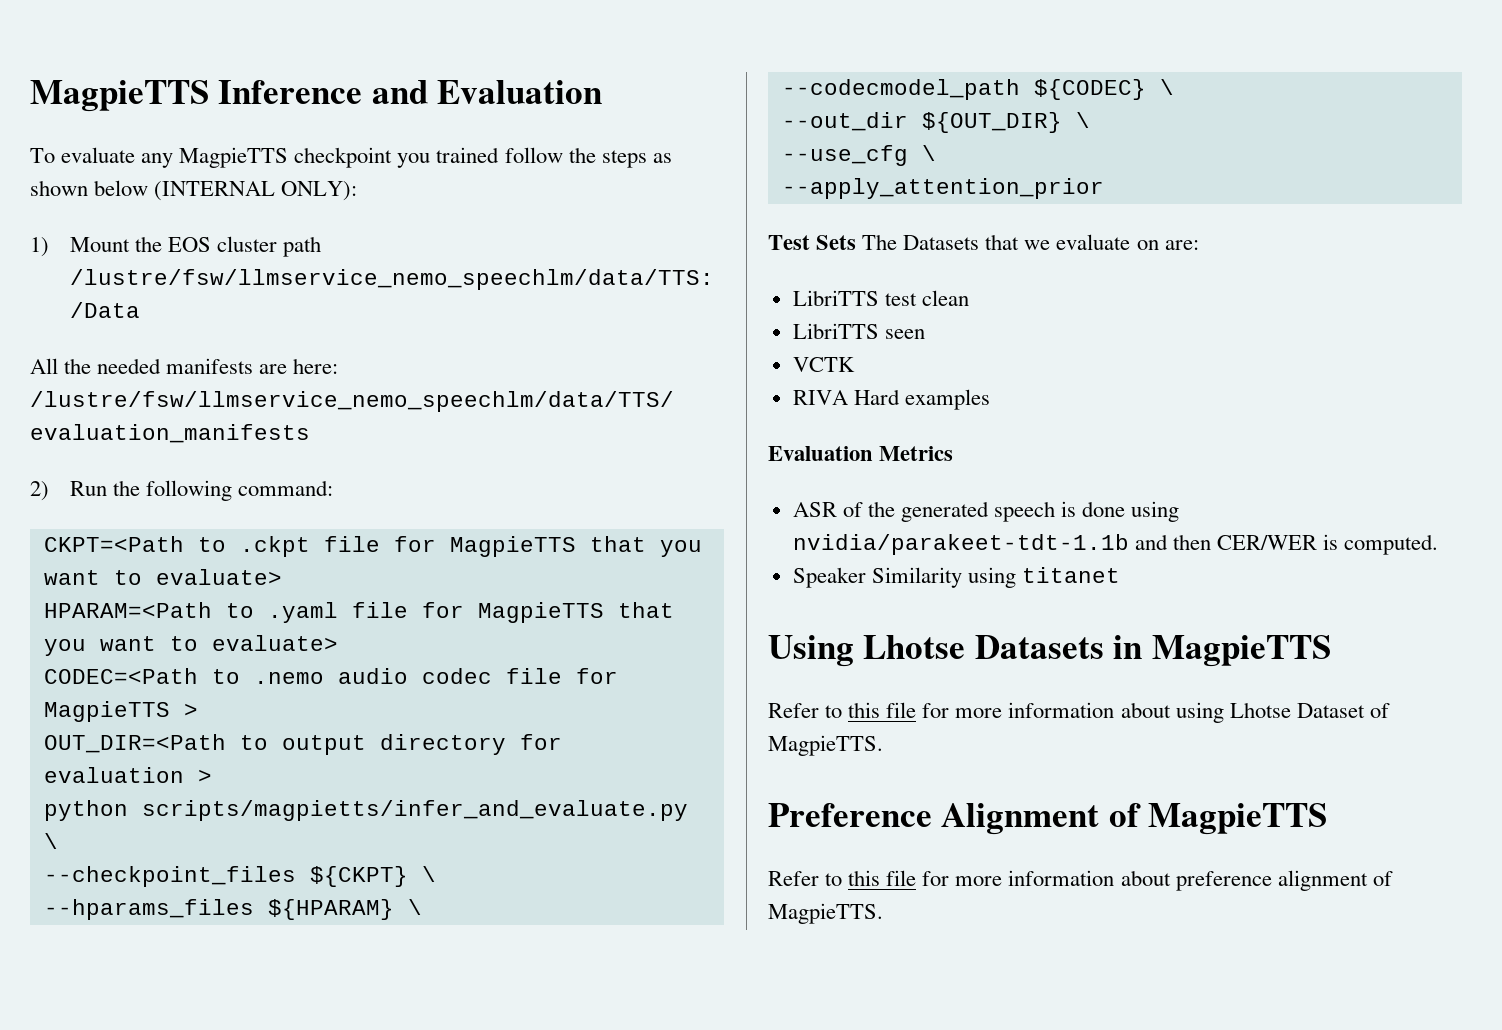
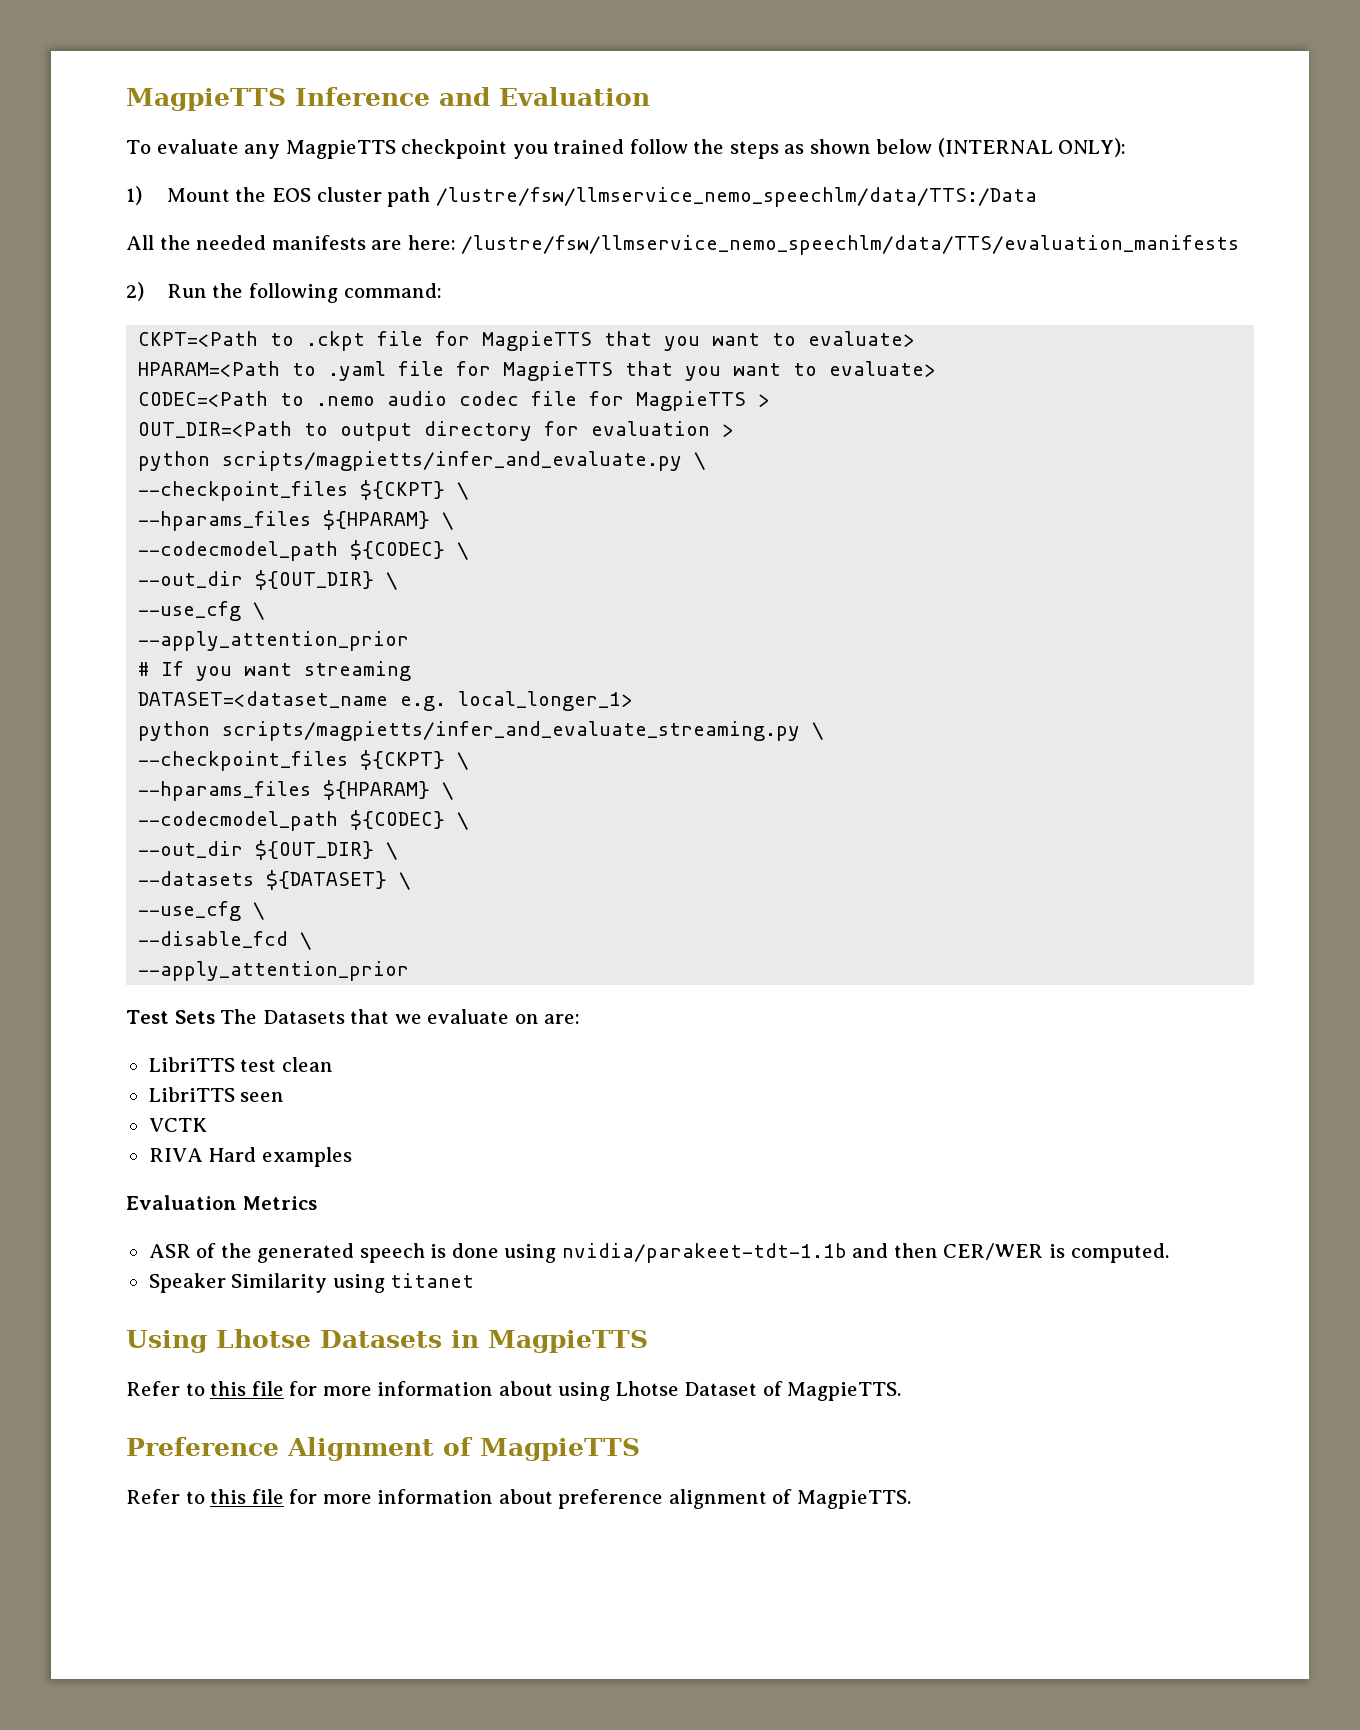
+ # If you want streaming
+ DATASET=<dataset_name e.g. local_longer_1>
+ python scripts/magpietts/infer_and_evaluate_streaming.py \
+ --checkpoint_files ${CKPT} \
+ --hparams_files ${HPARAM} \
+ --codecmodel_path ${CODEC} \
+ --out_dir ${OUT_DIR} \
+ --datasets ${DATASET} \
+ --use_cfg \
+ --disable_fcd \
+ --apply_attention_prior

